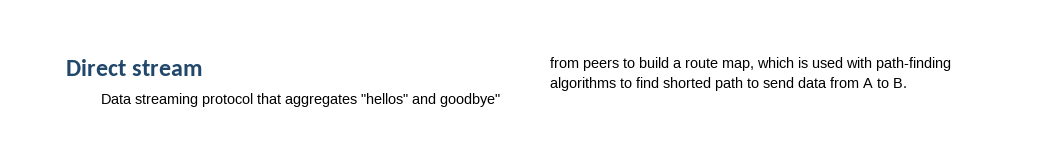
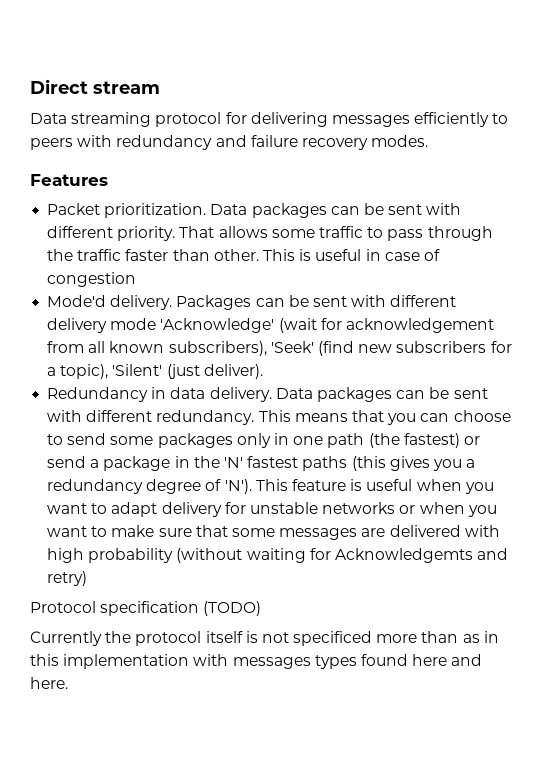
- Data streaming protocol that aggregates "hellos" and goodbye" from peers to build a route map, which is used with path-finding algorithms to find shorted path to send data from A to B.
+ Data streaming protocol for delivering messages efficiently to peers with redundancy and failure recovery modes.
+ Features
+ Packet prioritization. Data packages can be sent with different priority. That allows some traffic to pass through the traffic faster than other. This is useful in case of congestion
+ Mode'd delivery. Packages can be sent with different delivery mode 'Acknowledge' (wait for acknowledgement from all known subscribers), 'Seek' (find new subscribers for a topic), 'Silent' (just deliver).
+ Redundancy in data delivery. Data packages can be sent with different redundancy. This means that you can choose to send some packages only in one path (the fastest) or send a package in the 'N' fastest paths (this gives you a redundancy degree of 'N'). This feature is useful when you want to adapt delivery for unstable networks or when you want to make sure that some messages are delivered with high probability (without waiting for Acknowledgemts and retry)
+ Protocol specification (TODO)
+ Currently the protocol itself is not specificed more than as in this implementation with messages types found here and here.

